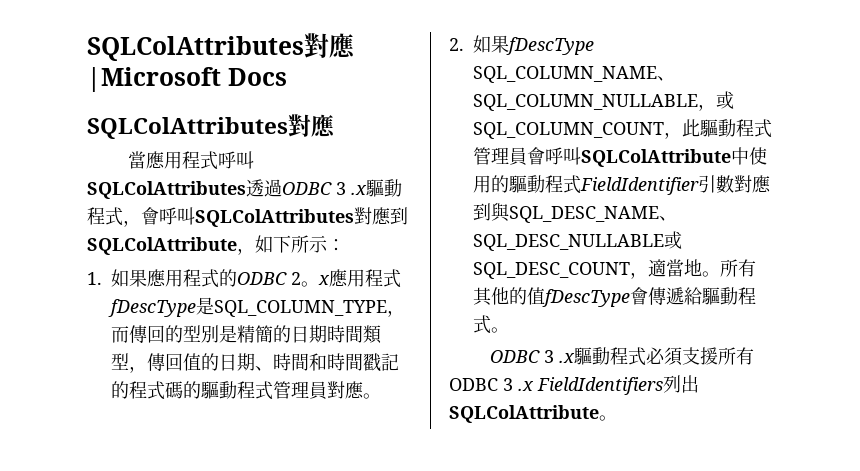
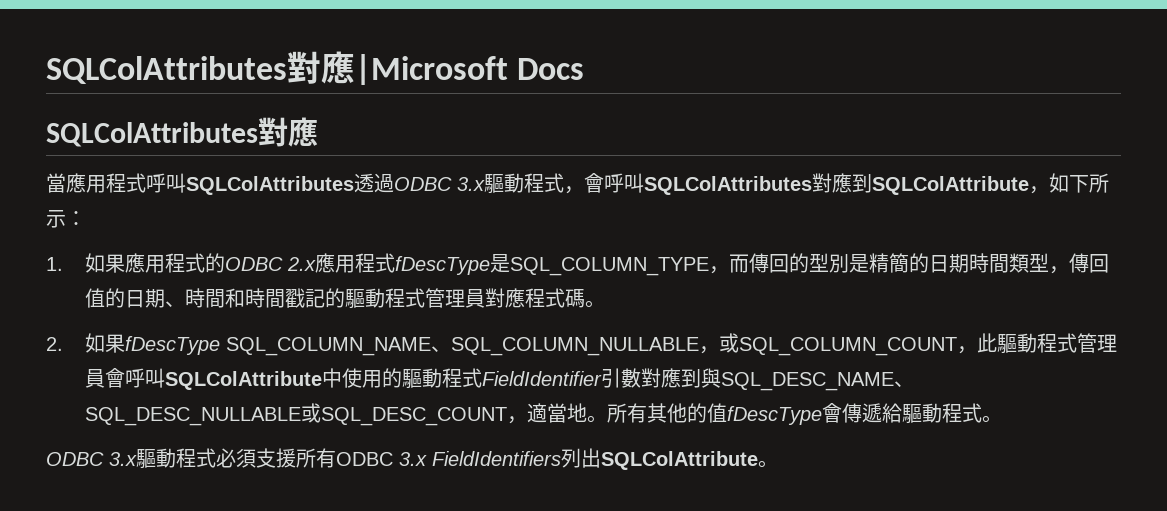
- 當應用程式呼叫SQLColAttributes透過ODBC 3 .x驅動程式，會呼叫SQLColAttributes對應到SQLColAttribute，如下所示：
+ 當應用程式呼叫SQLColAttributes透過ODBC 3.x驅動程式，會呼叫SQLColAttributes對應到SQLColAttribute，如下所示：
- 1.如果應用程式的ODBC 2。x應用程式fDescType是SQL_COLUMN_TYPE，而傳回的型別是精簡的日期時間類型，傳回值的日期、時間和時間戳記的程式碼的驅動程式管理員對應。
+ 1.如果應用程式的ODBC 2.x應用程式fDescType是SQL_COLUMN_TYPE，而傳回的型別是精簡的日期時間類型，傳回值的日期、時間和時間戳記的驅動程式管理員對應程式碼。
- ODBC 3 .x驅動程式必須支援所有ODBC 3 .x FieldIdentifiers列出SQLColAttribute。
+ ODBC 3.x驅動程式必須支援所有ODBC 3.x FieldIdentifiers列出SQLColAttribute。

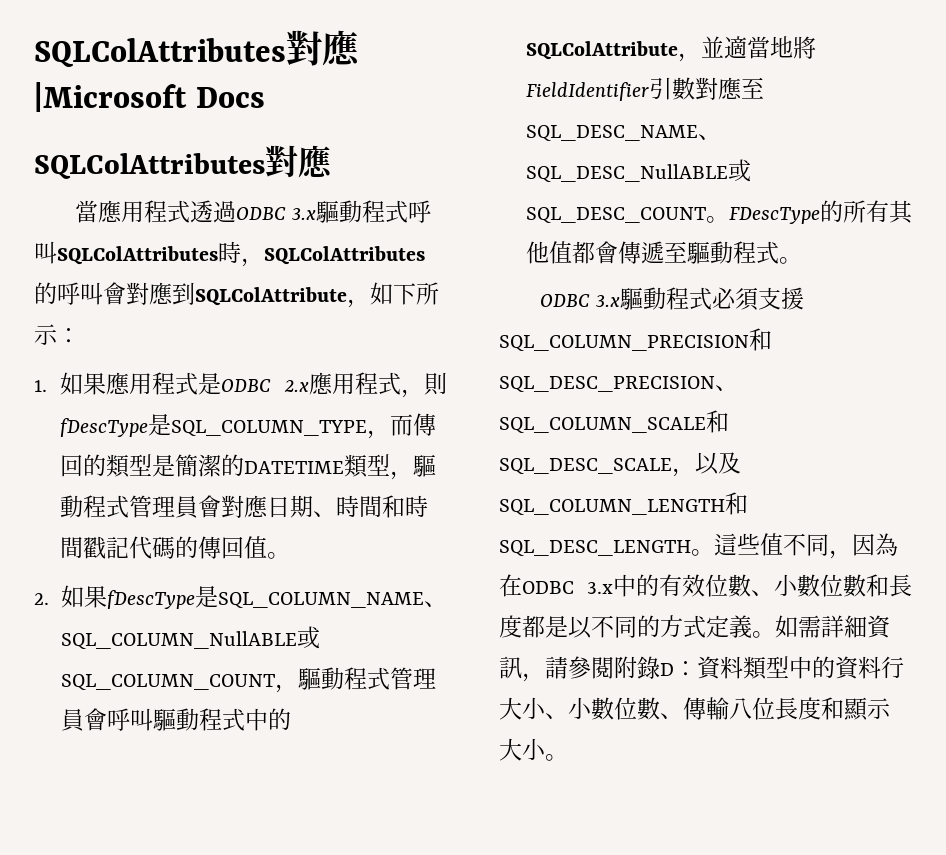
- 當應用程式呼叫SQLColAttributes透過ODBC 3.x驅動程式，會呼叫SQLColAttributes對應到SQLColAttribute，如下所示：
+ 當應用程式透過ODBC 3.x驅動程式呼叫SQLColAttributes時，SQLColAttributes的呼叫會對應到SQLColAttribute，如下所示：
- 1.如果應用程式的ODBC 2.x應用程式fDescType是SQL_COLUMN_TYPE，而傳回的型別是精簡的日期時間類型，傳回值的日期、時間和時間戳記的驅動程式管理員對應程式碼。
+ 1.如果應用程式是ODBC 2.x應用程式，則fDescType是SQL_COLUMN_TYPE，而傳回的類型是簡潔的DATETIME類型，驅動程式管理員會對應日期、時間和時間戳記代碼的傳回值。
- 2.如果fDescType SQL_COLUMN_NAME、SQL_COLUMN_NULLABLE，或SQL_COLUMN_COUNT，此驅動程式管理員會呼叫SQLColAttribute中使用的驅動程式FieldIdentifier引數對應到與SQL_DESC_NAME、SQL_DESC_NULLABLE或SQL_DESC_COUNT，適當地。所有其他的值fDescType會傳遞給驅動程式。
+ 2.如果fDescType是SQL_COLUMN_NAME、SQL_COLUMN_NullABLE或SQL_COLUMN_COUNT，驅動程式管理員會呼叫驅動程式中的SQLColAttribute，並適當地將FieldIdentifier引數對應至SQL_DESC_NAME、SQL_DESC_NullABLE或SQL_DESC_COUNT。FDescType的所有其他值都會傳遞至驅動程式。
- ODBC 3.x驅動程式必須支援所有ODBC 3.x FieldIdentifiers列出SQLColAttribute。
+ ODBC 3.x驅動程式必須支援SQL_COLUMN_PRECISION和SQL_DESC_PRECISION、SQL_COLUMN_SCALE和SQL_DESC_SCALE，以及SQL_COLUMN_LENGTH和SQL_DESC_LENGTH。這些值不同，因為在ODBC 3.x中的有效位數、小數位數和長度都是以不同的方式定義。如需詳細資訊，請參閱附錄D：資料類型中的資料行大小、小數位數、傳輸八位長度和顯示大小。

